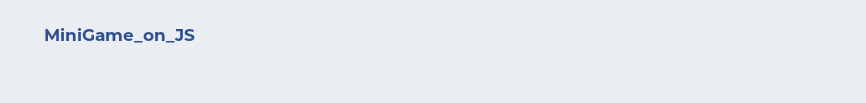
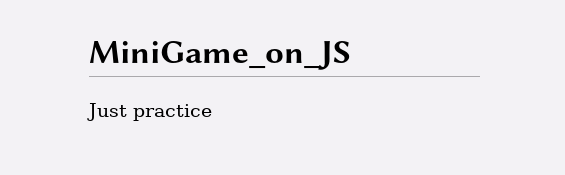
+ Just practice

